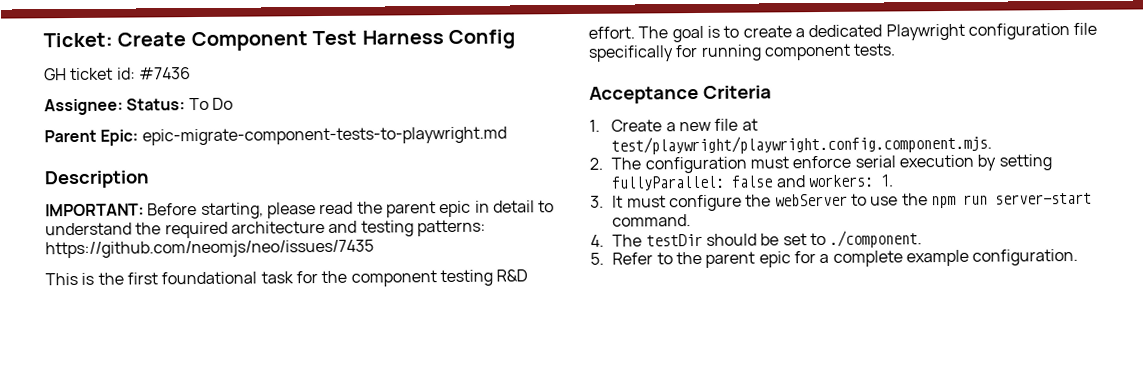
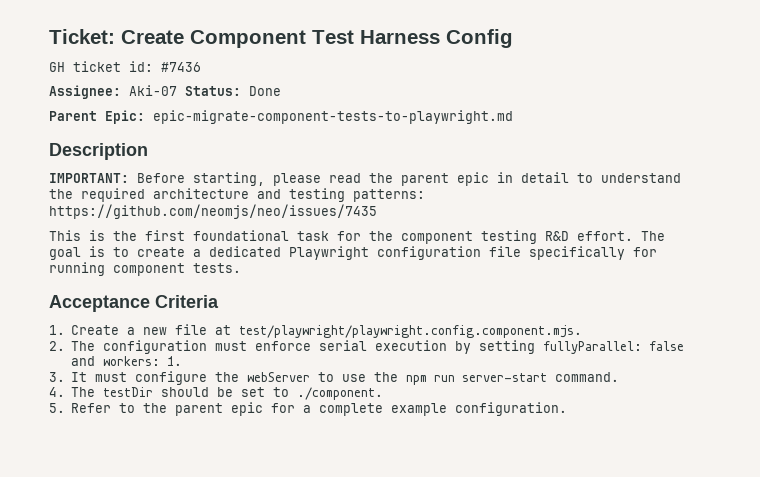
- Assignee: Status: To Do
+ Assignee: Aki-07 Status: Done

